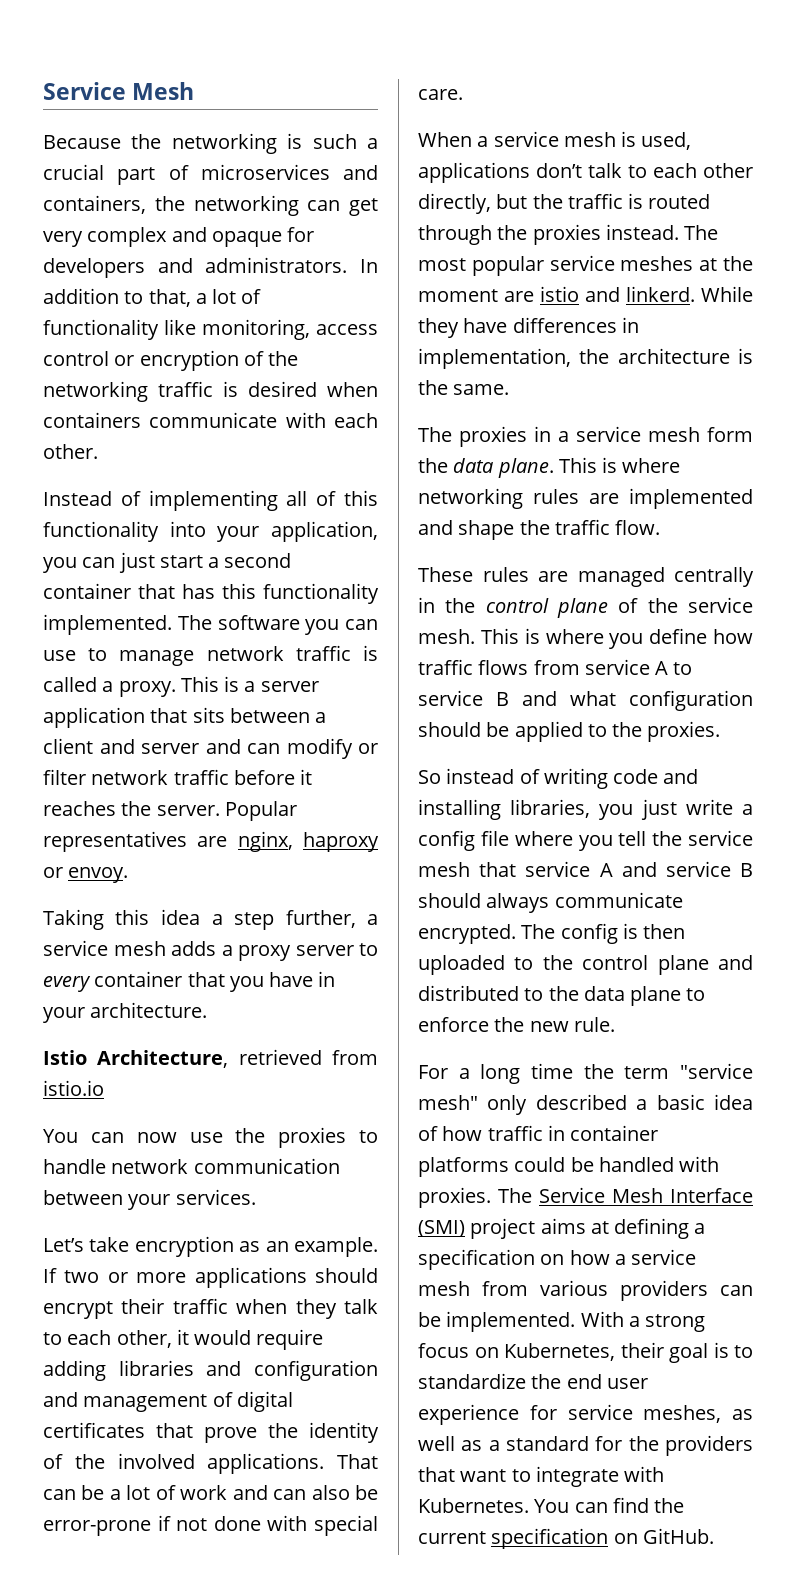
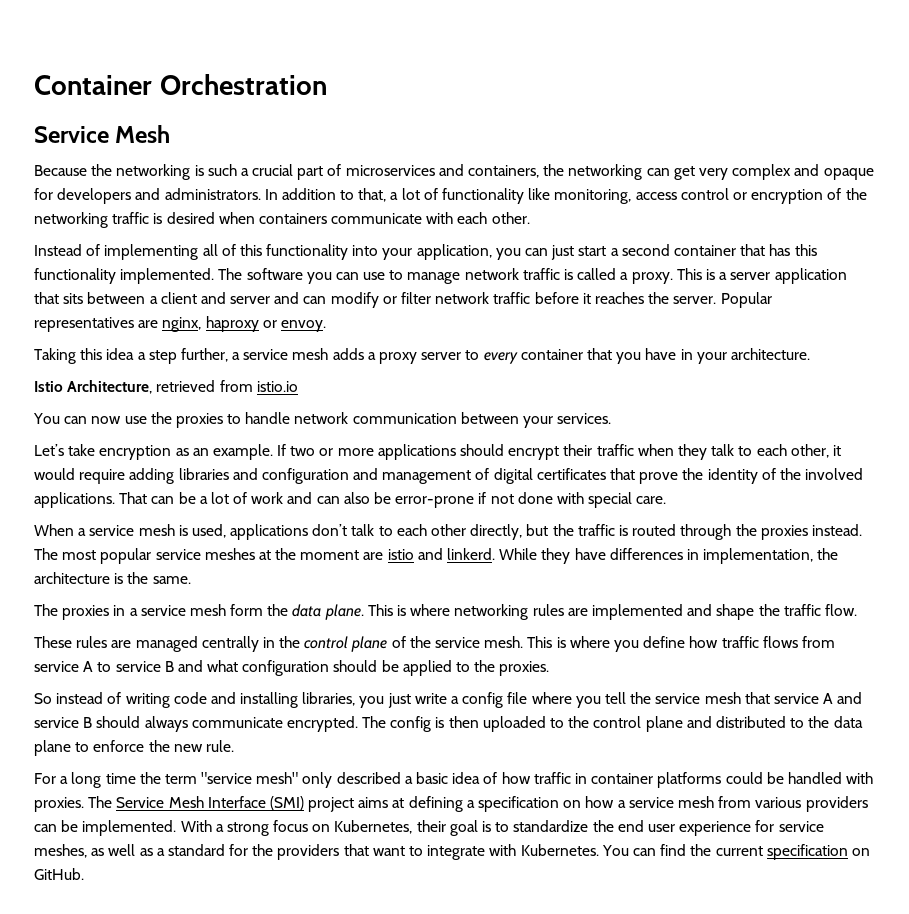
+ Container Orchestration

